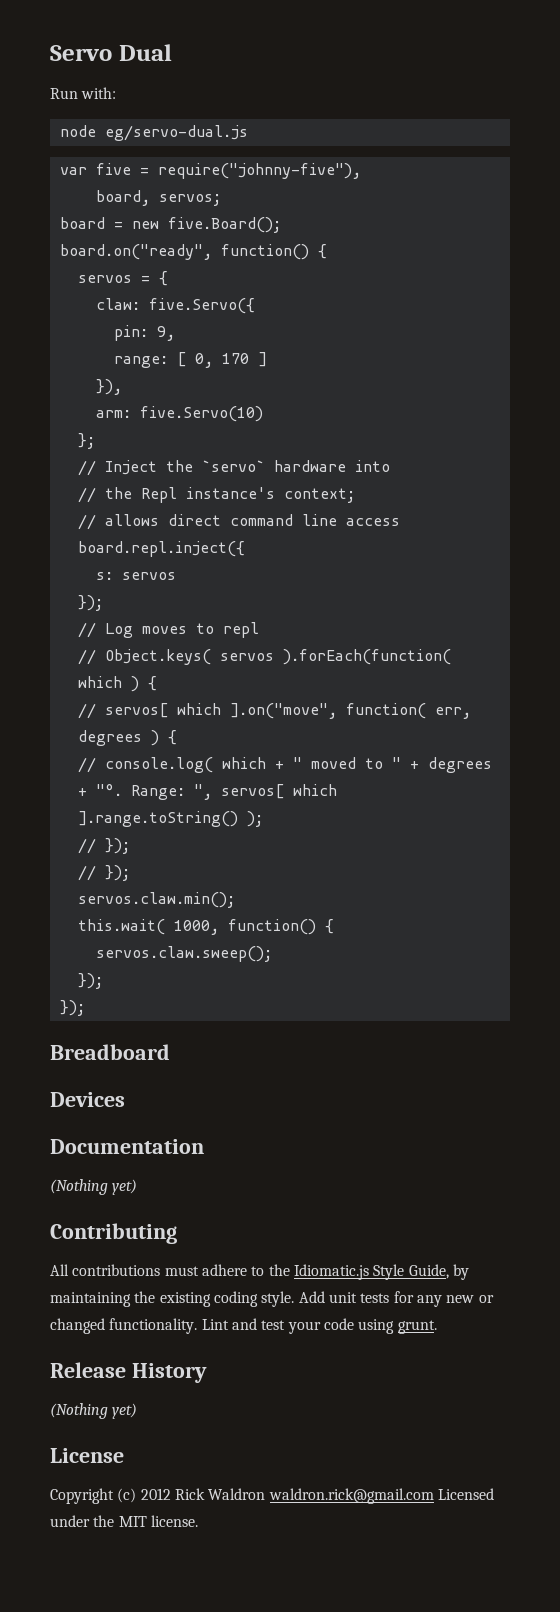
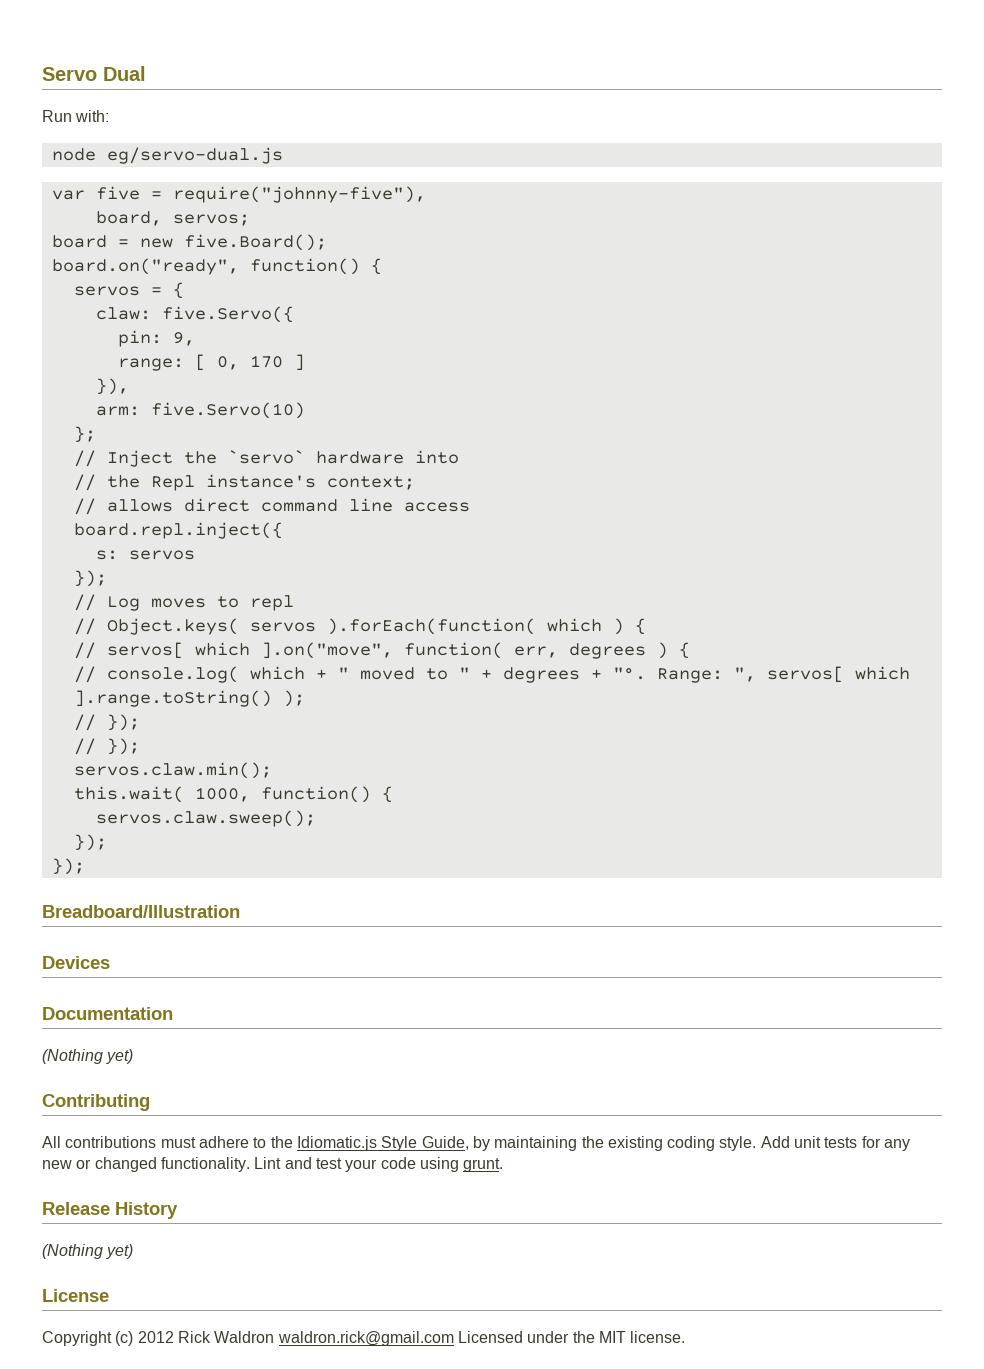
- Breadboard
+ Breadboard/Illustration

